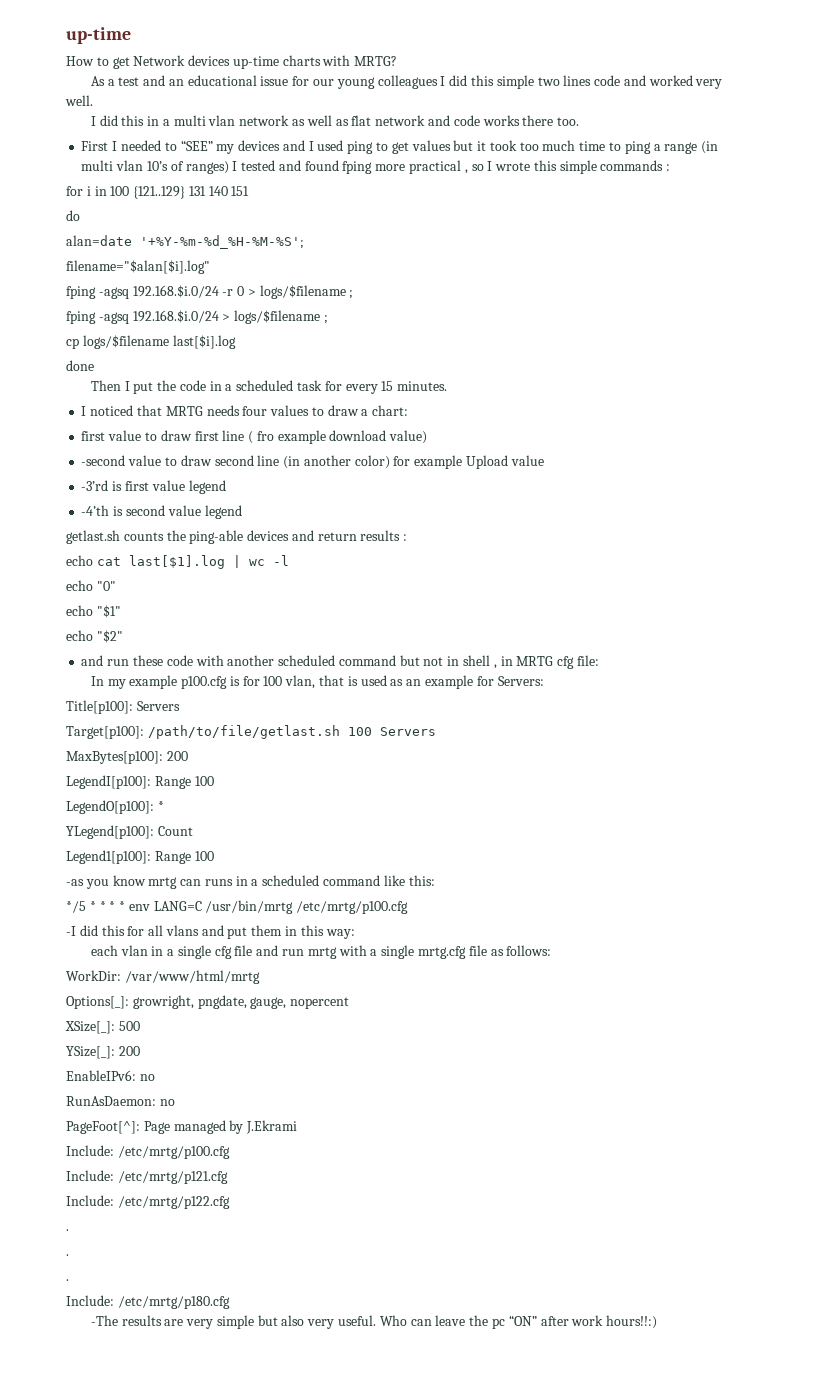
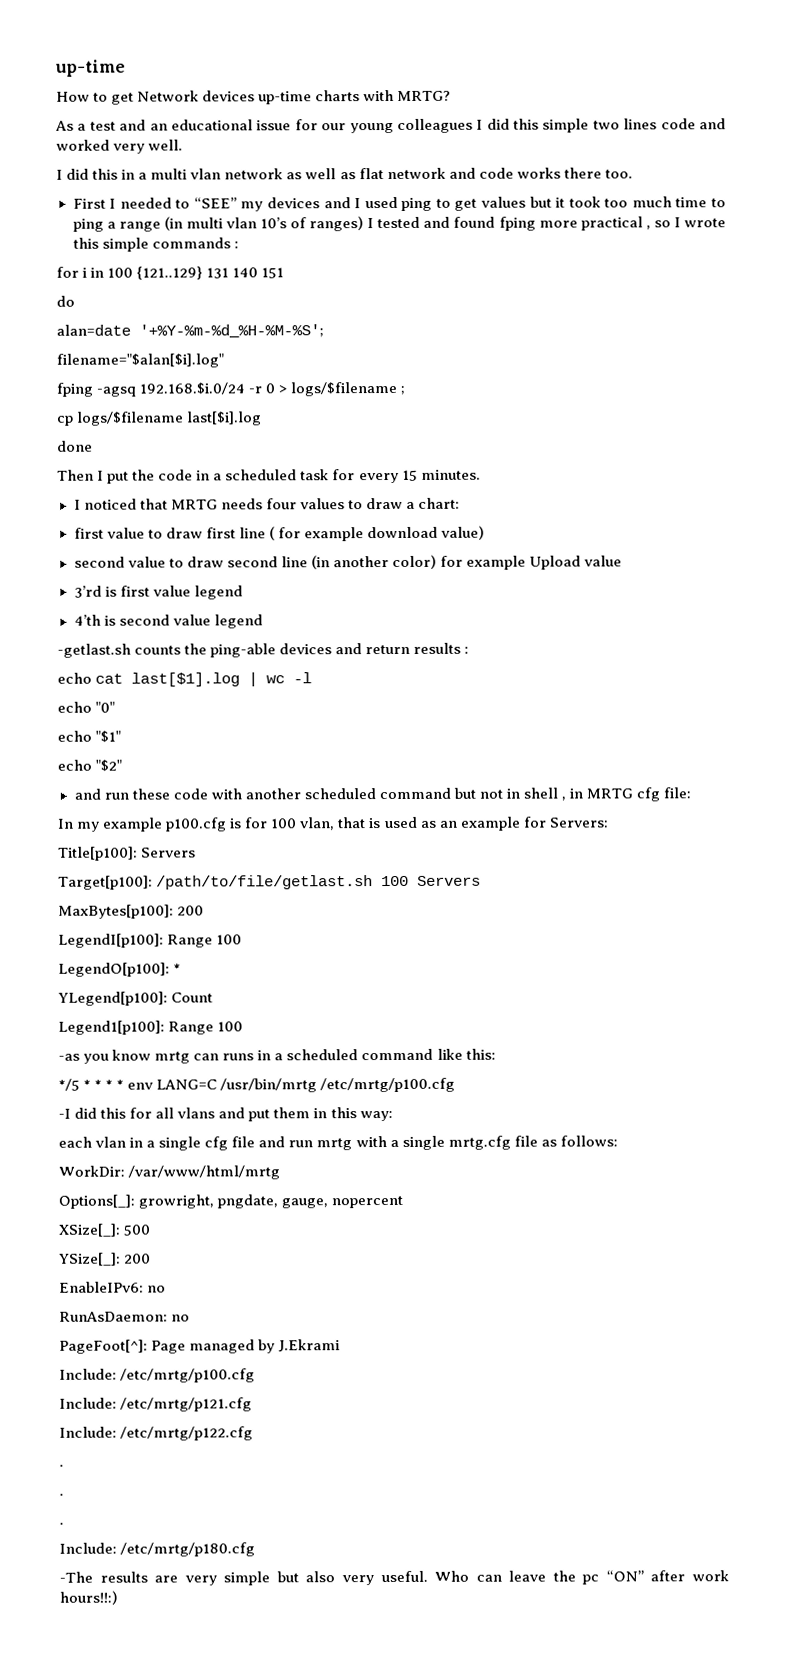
- fping -agsq 192.168.$i.0/24 > logs/$filename ;
- first value to draw first line ( fro example download value)
+ first value to draw first line ( for example download value)
- -second value to draw second line (in another color) for example Upload value
+ second value to draw second line (in another color) for example Upload value
- -3’rd is first value legend
+ 3’rd is first value legend
- -4’th is second value legend
+ 4’th is second value legend
- getlast.sh counts the ping-able devices and return results :
+ -getlast.sh counts the ping-able devices and return results :

